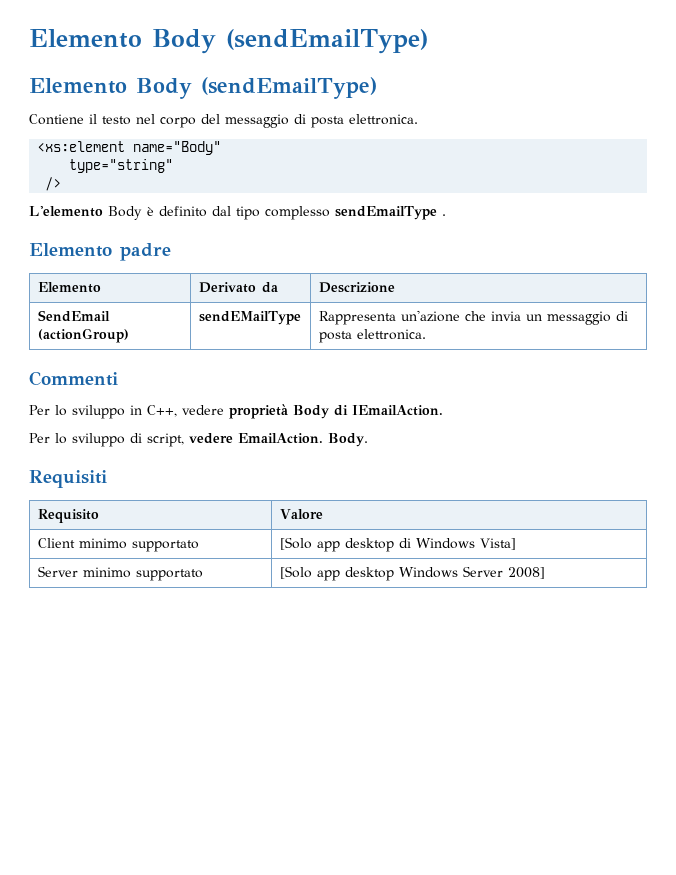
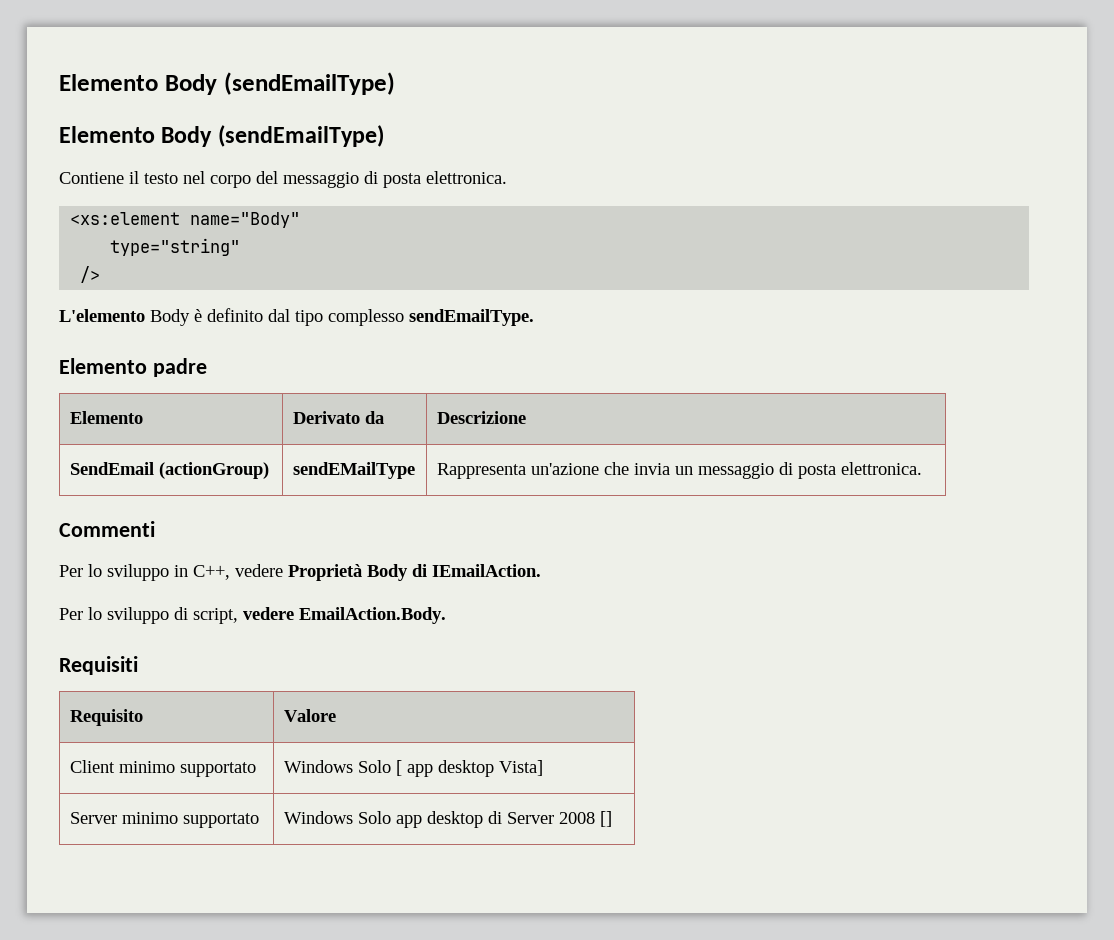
- L'elemento Body è definito dal tipo complesso sendEmailType .
+ L'elemento Body è definito dal tipo complesso sendEmailType.
- Per lo sviluppo in C++, vedere proprietà Body di IEmailAction.
+ Per lo sviluppo in C++, vedere Proprietà Body di IEmailAction.
- Per lo sviluppo di script, vedere EmailAction. Body.
+ Per lo sviluppo di script, vedere EmailAction.Body.
- Client minimo supportato | [Solo app desktop di Windows Vista]
+ Client minimo supportato | Windows Solo [ app desktop Vista]
- Server minimo supportato | [Solo app desktop Windows Server 2008]
+ Server minimo supportato | Windows Solo app desktop di Server 2008 []

